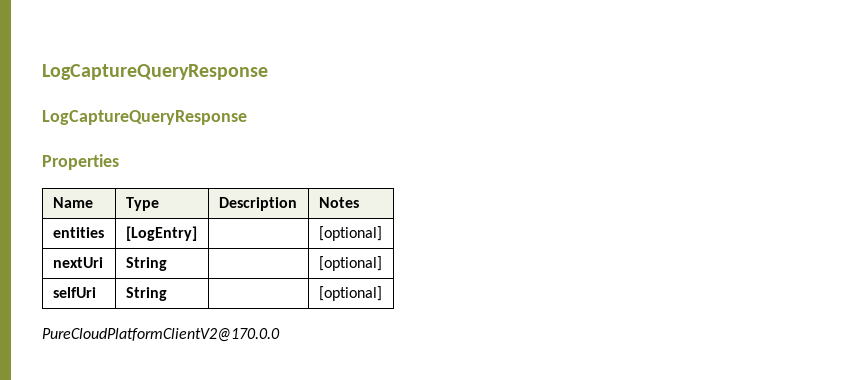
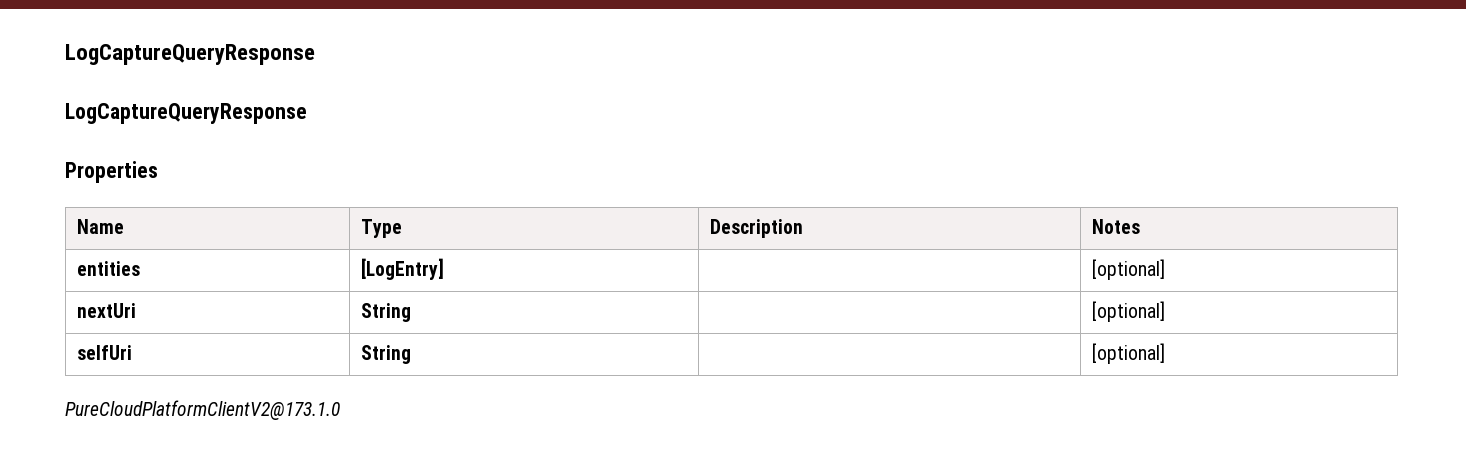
- PureCloudPlatformClientV2@170.0.0
+ PureCloudPlatformClientV2@173.1.0

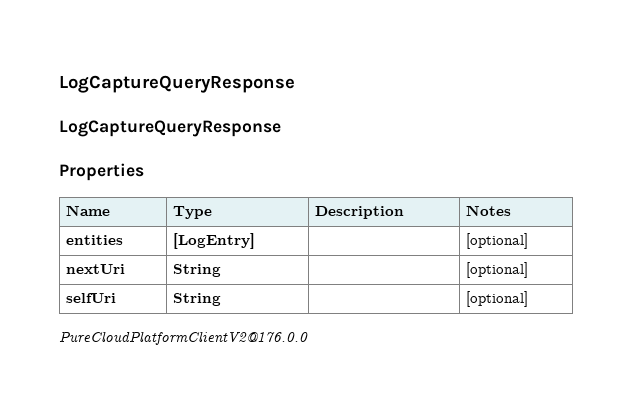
- PureCloudPlatformClientV2@173.1.0
+ PureCloudPlatformClientV2@176.0.0

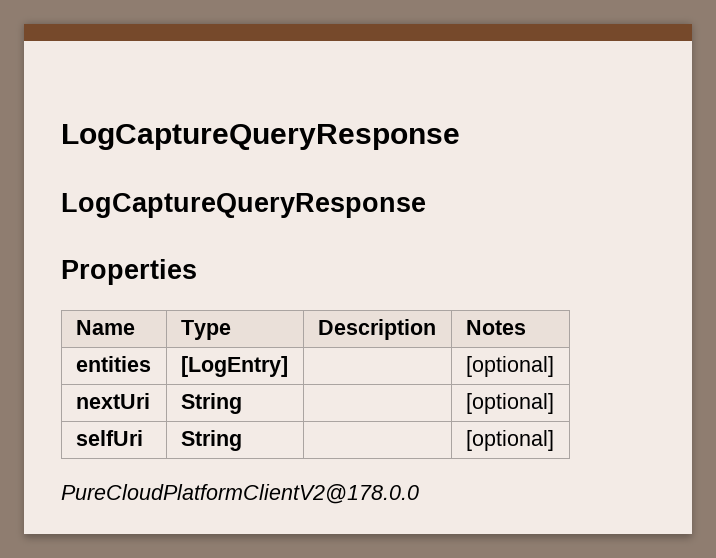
- PureCloudPlatformClientV2@176.0.0
+ PureCloudPlatformClientV2@178.0.0

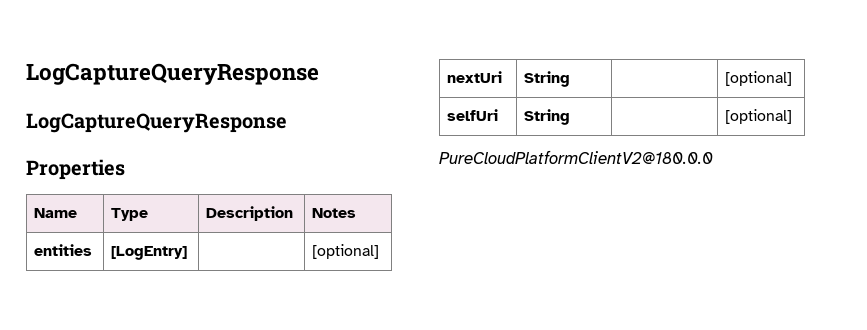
- PureCloudPlatformClientV2@178.0.0
+ PureCloudPlatformClientV2@180.0.0

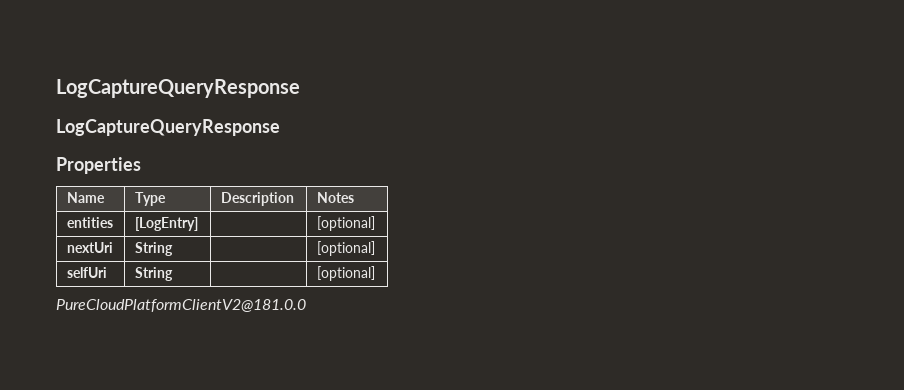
- PureCloudPlatformClientV2@180.0.0
+ PureCloudPlatformClientV2@181.0.0

